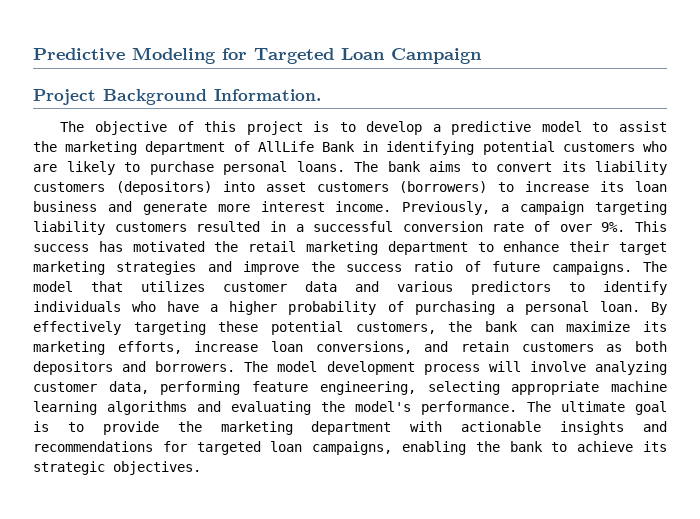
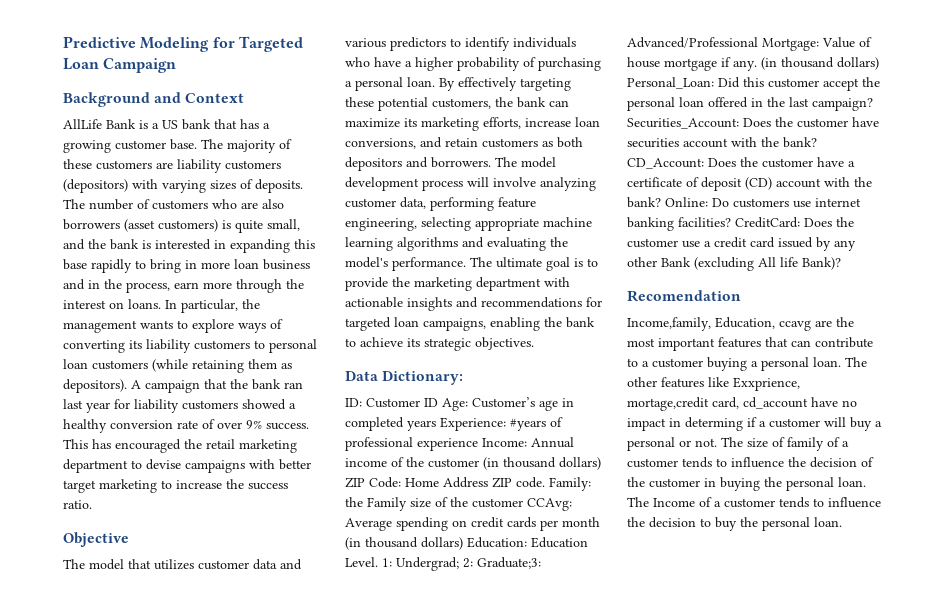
- Project Background Information.
- The objective of this project is to develop a predictive model to assist the marketing department of AllLife Bank in identifying potential customers who are likely to purchase personal loans. The bank aims to convert its liability customers (depositors) into asset customers (borrowers) to increase its loan business and generate more interest income. Previously, a campaign targeting liability customers resulted in a successful conversion rate of over 9%. This success has motivated the retail marketing department to enhance their target marketing strategies and improve the success ratio of future campaigns. The model that utilizes customer data and various predictors to identify individuals who have a higher probability of purchasing a personal loan.
+ Background and Context
+ AllLife Bank is a US bank that has a growing customer base. The majority of these customers are liability customers (depositors) with varying sizes of deposits. The number of customers who are also borrowers (asset customers) is quite small, and the bank is interested in expanding this base rapidly to bring in more loan business and in the process, earn more through the interest on loans. In particular, the management wants to explore ways of converting its liability customers to personal loan customers (while retaining them as depositors). A campaign that the bank ran last year for liability customers showed a healthy conversion rate of over 9% success. This has encouraged the retail marketing department to devise campaigns with better target marketing to increase the success ratio.
+ Objective
+ The model that utilizes customer data and various predictors to identify individuals who have a higher probability of purchasing a personal loan.
+ Data Dictionary:
+ ID: Customer ID Age: Customer’s age in completed years Experience: #years of professional experience Income: Annual income of the customer (in thousand dollars) ZIP Code: Home Address ZIP code. Family: the Family size of the customer CCAvg: Average spending on credit cards per month (in thousand dollars) Education: Education Level. 1: Undergrad; 2: Graduate;3: Advanced/Professional Mortgage: Value of house mortgage if any. (in thousand dollars) Personal_Loan: Did this customer accept the personal loan offered in the last campaign? Securities_Account: Does the customer have securities account with the bank? CD_Account: Does the customer have a certificate of deposit (CD) account with the bank? Online: Do customers use internet banking facilities? CreditCard: Does the customer use a credit card issued by any other Bank (excluding All life Bank)?
+ Recomendation
+ Income,family, Education, ccavg are the most important features that can contribute to a customer buying a personal loan. The other features like Exxprience, mortage,credit card, cd_account have no impact in determing if a customer will buy a personal or not. The size of family of a customer tends to influence the decision of the customer in buying the personal loan. The Income of a customer tends to influence the decision to buy the personal loan.

